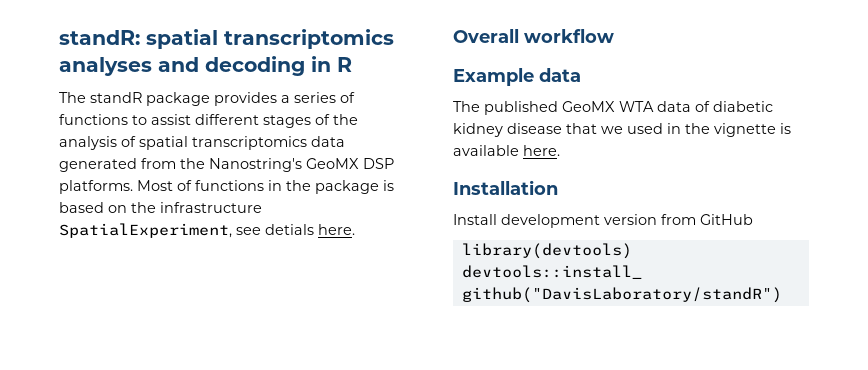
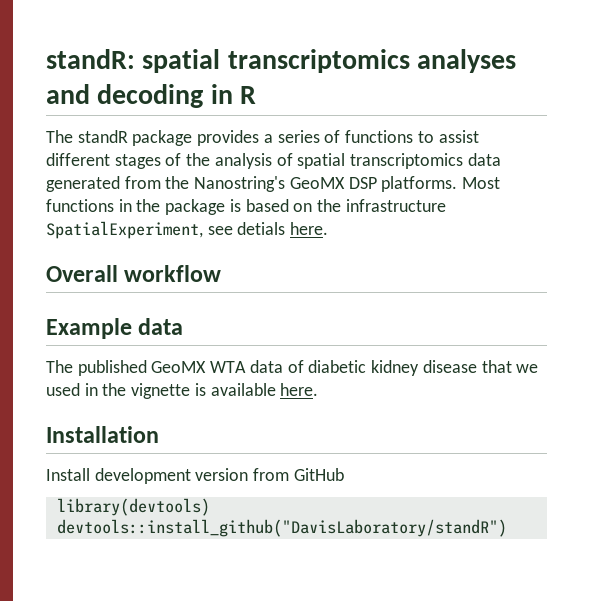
- Most of functions in the package is based on the infrastructure SpatialExperiment, see detials here.
+ Most functions in the package is based on the infrastructure SpatialExperiment, see detials here.

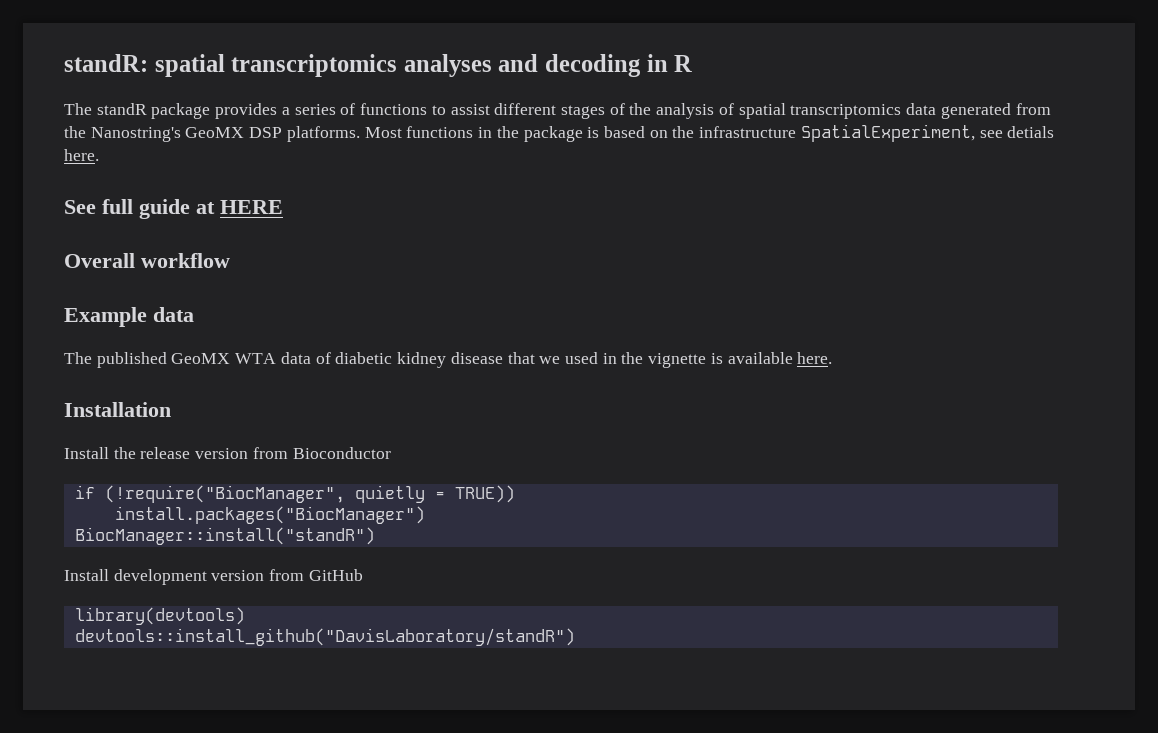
+ See full guide at HERE
+ Install the release version from Bioconductor
+ if (!require("BiocManager", quietly = TRUE))
+ install.packages("BiocManager")
+ BiocManager::install("standR")

